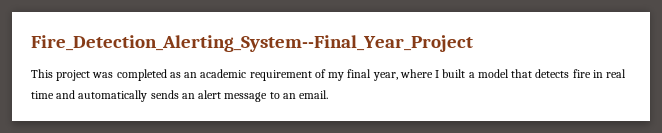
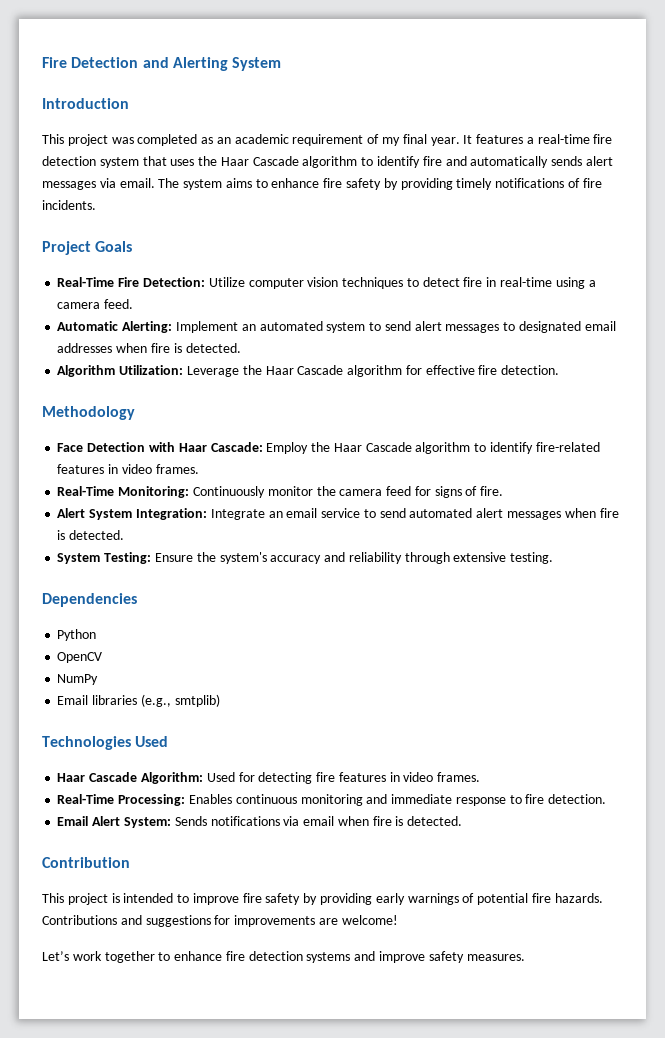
- Fire_Detection_Alerting_System--Final_Year_Project
+ Fire Detection and Alerting System
+ Introduction
- This project was completed as an academic requirement of my final year, where I built a model that detects fire in real time and automatically sends an alert message to an email.
+ This project was completed as an academic requirement of my final year. It features a real-time fire detection system that uses the Haar Cascade algorithm to identify fire and automatically sends alert messages via email. The system aims to enhance fire safety by providing timely notifications of fire incidents.
+ Project Goals
+ Real-Time Fire Detection: Utilize computer vision techniques to detect fire in real-time using a camera feed.
+ Automatic Alerting: Implement an automated system to send alert messages to designated email addresses when fire is detected.
+ Algorithm Utilization: Leverage the Haar Cascade algorithm for effective fire detection.
+ Methodology
+ Face Detection with Haar Cascade: Employ the Haar Cascade algorithm to identify fire-related features in video frames.
+ Real-Time Monitoring: Continuously monitor the camera feed for signs of fire.
+ Alert System Integration: Integrate an email service to send automated alert messages when fire is detected.
+ System Testing: Ensure the system's accuracy and reliability through extensive testing.
+ Dependencies
+ Python
+ OpenCV
+ NumPy
+ Email libraries (e.g., smtplib)
+ Technologies Used
+ Haar Cascade Algorithm: Used for detecting fire features in video frames.
+ Real-Time Processing: Enables continuous monitoring and immediate response to fire detection.
+ Email Alert System: Sends notifications via email when fire is detected.
+ Contribution
+ This project is intended to improve fire safety by providing early warnings of potential fire hazards. Contributions and suggestions for improvements are welcome!
+ Let’s work together to enhance fire detection systems and improve safety measures.

